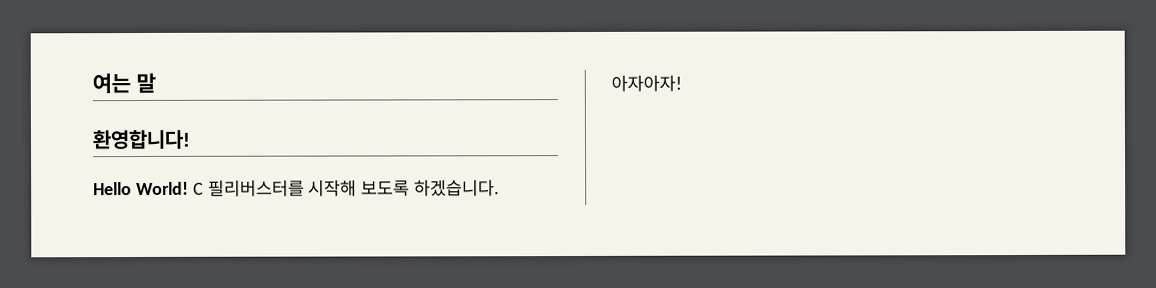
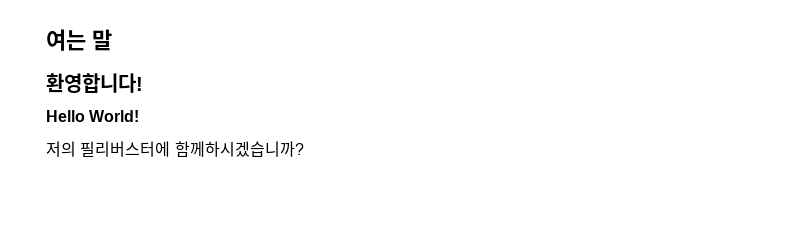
- Hello World! C 필리버스터를 시작해 보도록 하겠습니다. 아자아자!
+ Hello World!
+ 저의 필리버스터에 함께하시겠습니까?

